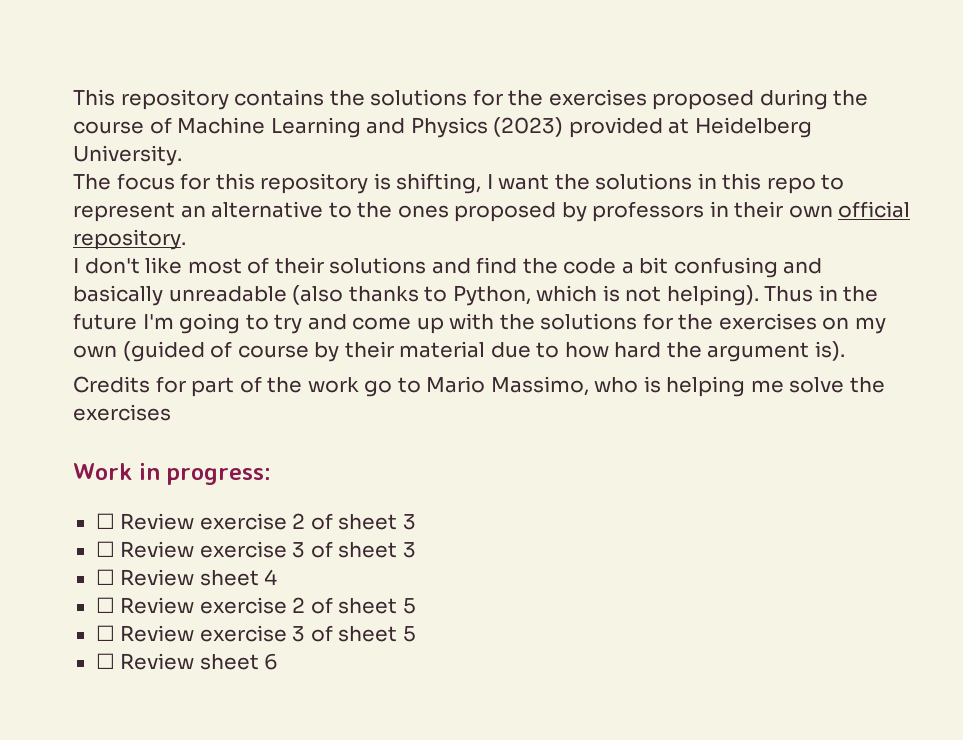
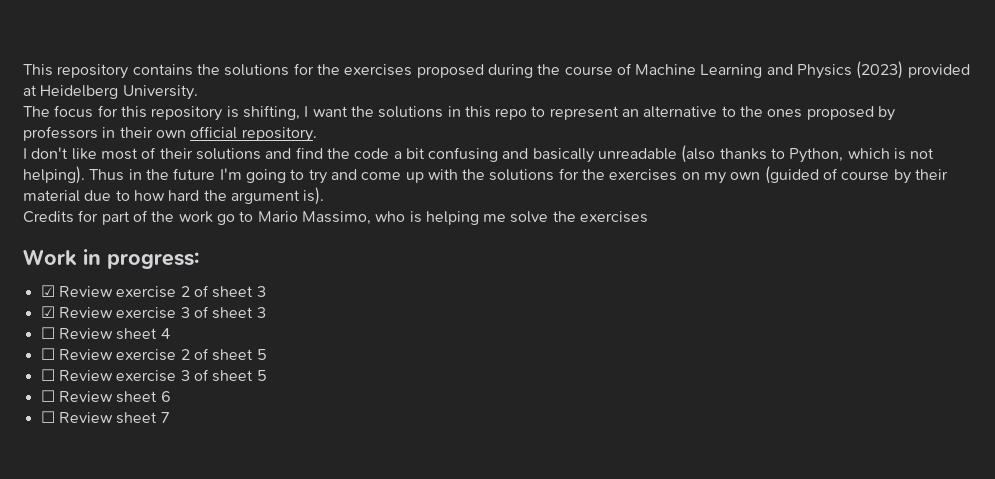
- ☐ Review exercise 2 of sheet 3
+ ☑ Review exercise 2 of sheet 3
- ☐ Review exercise 3 of sheet 3
+ ☑ Review exercise 3 of sheet 3
+ ☐ Review sheet 7

